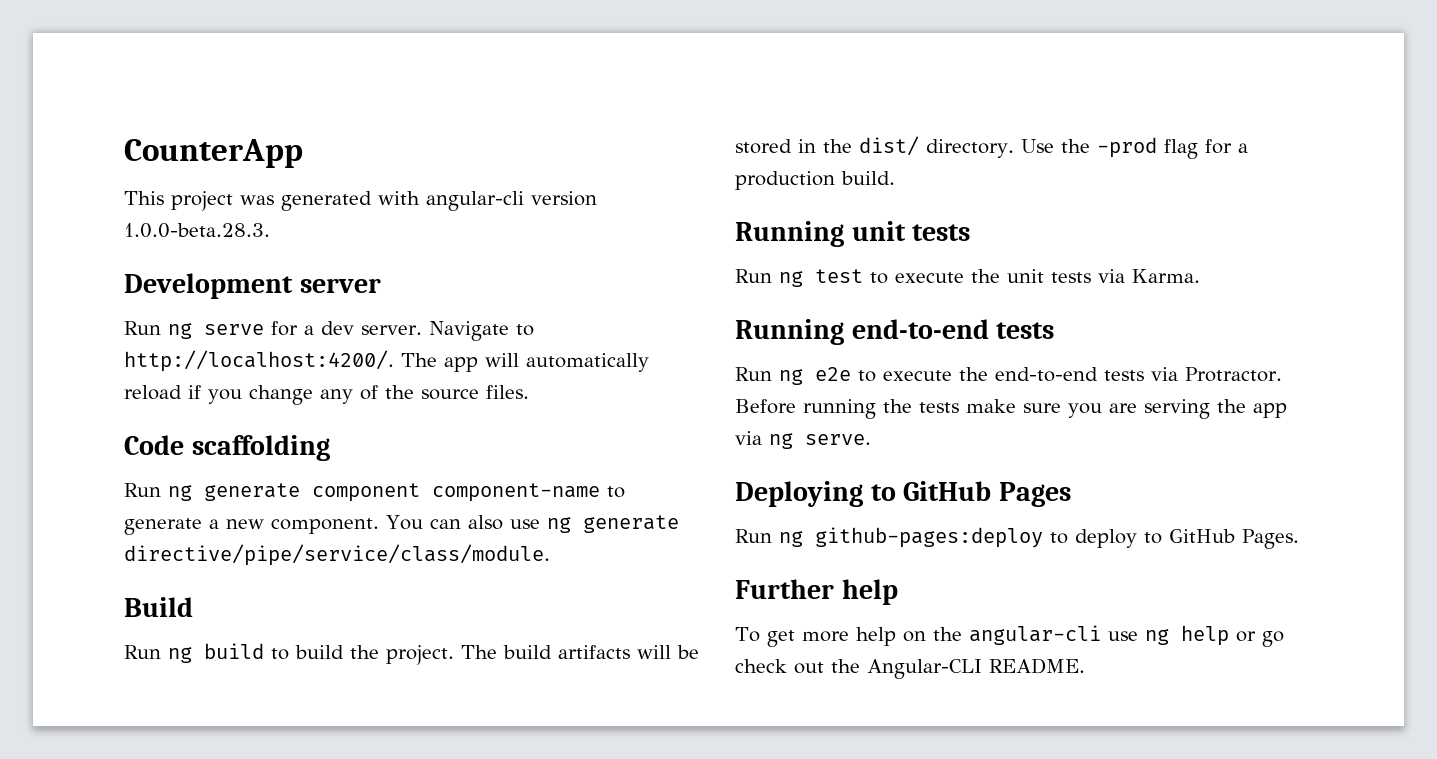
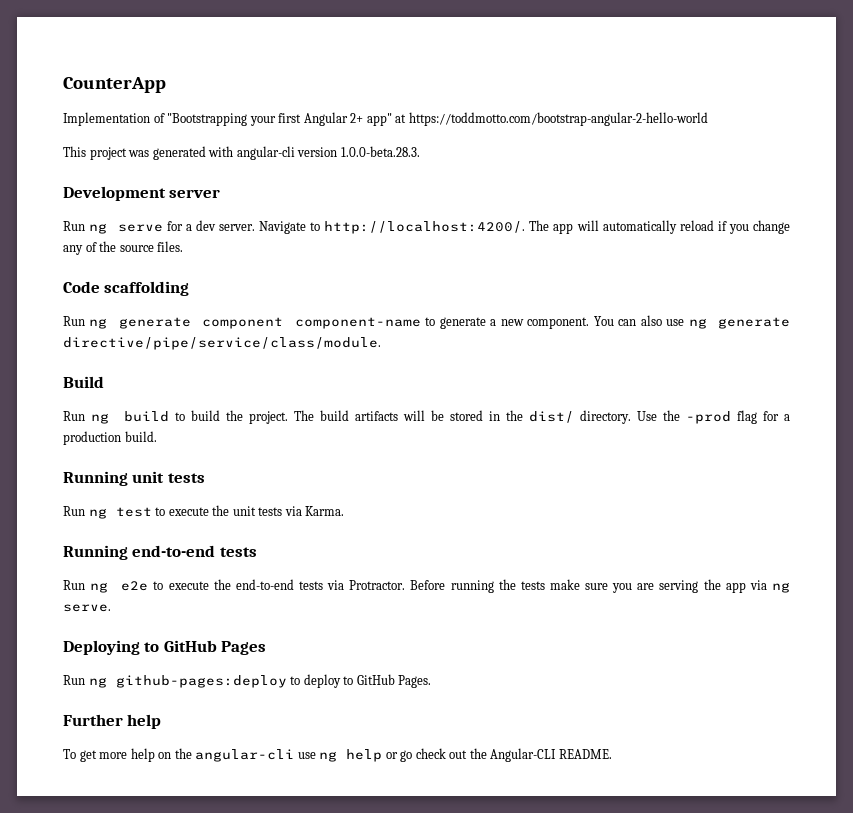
+ Implementation of "Bootstrapping your first Angular 2+ app" at https://toddmotto.com/bootstrap-angular-2-hello-world

